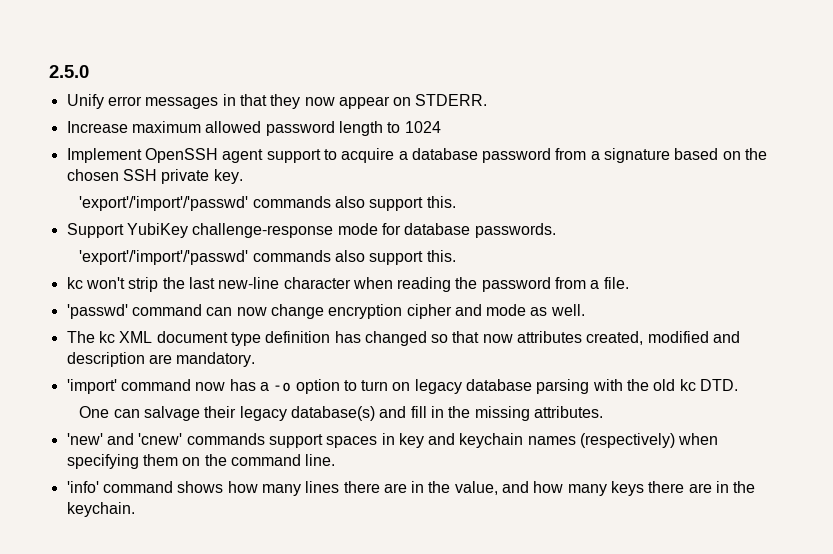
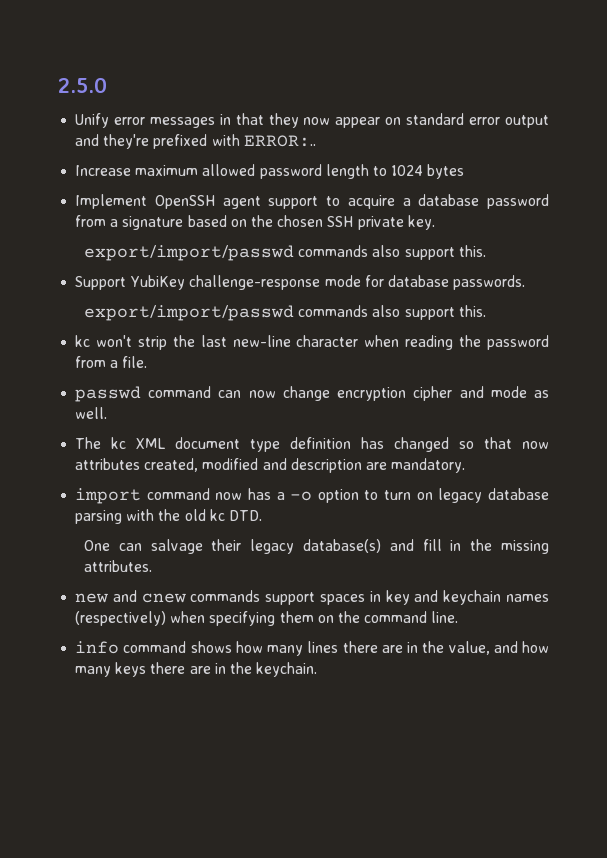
- Unify error messages in that they now appear on STDERR.
+ Unify error messages in that they now appear on standard error output and they're prefixed with ERROR:..
- Increase maximum allowed password length to 1024
+ Increase maximum allowed password length to 1024 bytes
  Implement OpenSSH agent support to acquire a database password from a signature based on the chosen SSH private key.
- 'export'/'import'/'passwd' commands also support this.
+ export/import/passwd commands also support this.
  Support YubiKey challenge-response mode for database passwords.
- 'export'/'import'/'passwd' commands also support this.
+ export/import/passwd commands also support this.
- 'passwd' command can now change encryption cipher and mode as well.
+ passwd command can now change encryption cipher and mode as well.
- 'import' command now has a -o option to turn on legacy database parsing with the old kc DTD.
+ import command now has a -o option to turn on legacy database parsing with the old kc DTD.
- 'new' and 'cnew' commands support spaces in key and keychain names (respectively) when specifying them on the command line.
+ new and cnew commands support spaces in key and keychain names (respectively) when specifying them on the command line.
- 'info' command shows how many lines there are in the value, and how many keys there are in the keychain.
+ info command shows how many lines there are in the value, and how many keys there are in the keychain.

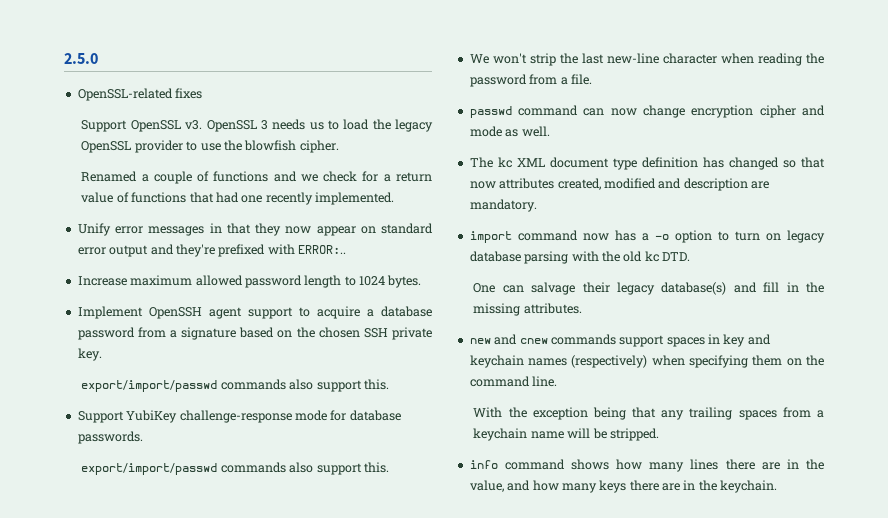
+ OpenSSL-related fixes
+ Support OpenSSL v3. OpenSSL 3 needs us to load the legacy OpenSSL provider to use the blowfish cipher.
+ Renamed a couple of functions and we check for a return value of functions that had one recently implemented.
- Increase maximum allowed password length to 1024 bytes
+ Increase maximum allowed password length to 1024 bytes.
- kc won't strip the last new-line character when reading the password from a file.
+ We won't strip the last new-line character when reading the password from a file.
+ With the exception being that any trailing spaces from a keychain name will be stripped.

